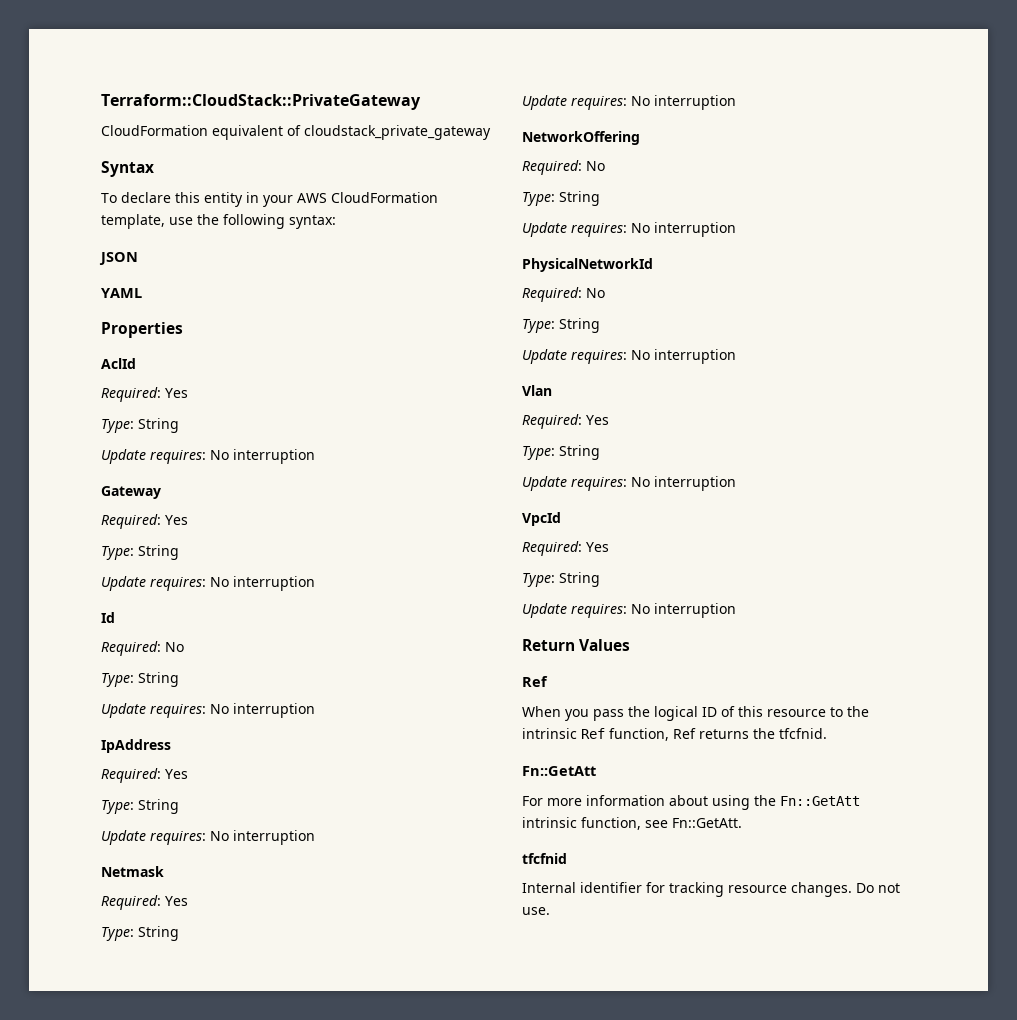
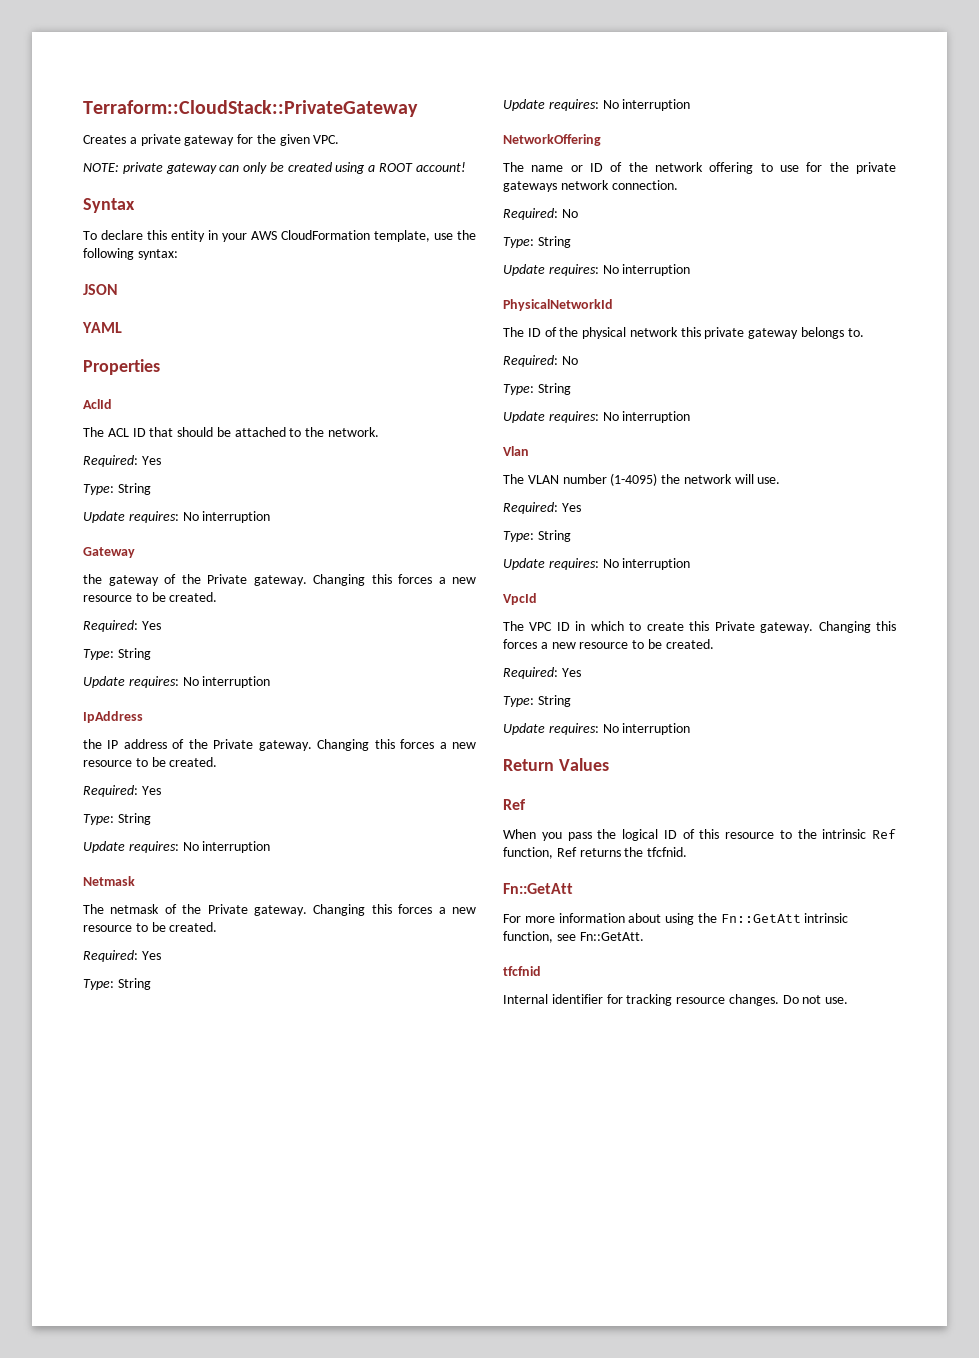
- CloudFormation equivalent of cloudstack_private_gateway
+ Creates a private gateway for the given VPC.
+ NOTE: private gateway can only be created using a ROOT account!
+ The ACL ID that should be attached to the network.
  Gateway
+ the gateway of the Private gateway. Changing this forces a new resource to be created.
  Required: Yes
  Type: String
  Update requires: No interruption
- Id
- Required: No
- Type: String
- Update requires: No interruption
  IpAddress
+ the IP address of the Private gateway. Changing this forces a new resource to be created.
+ The netmask of the Private gateway. Changing this forces a new resource to be created.
+ The name or ID of the network offering to use for the private gateways network connection.
+ The ID of the physical network this private gateway belongs to.
+ The VLAN number (1-4095) the network will use.
+ The VPC ID in which to create this Private gateway. Changing this forces a new resource to be created.

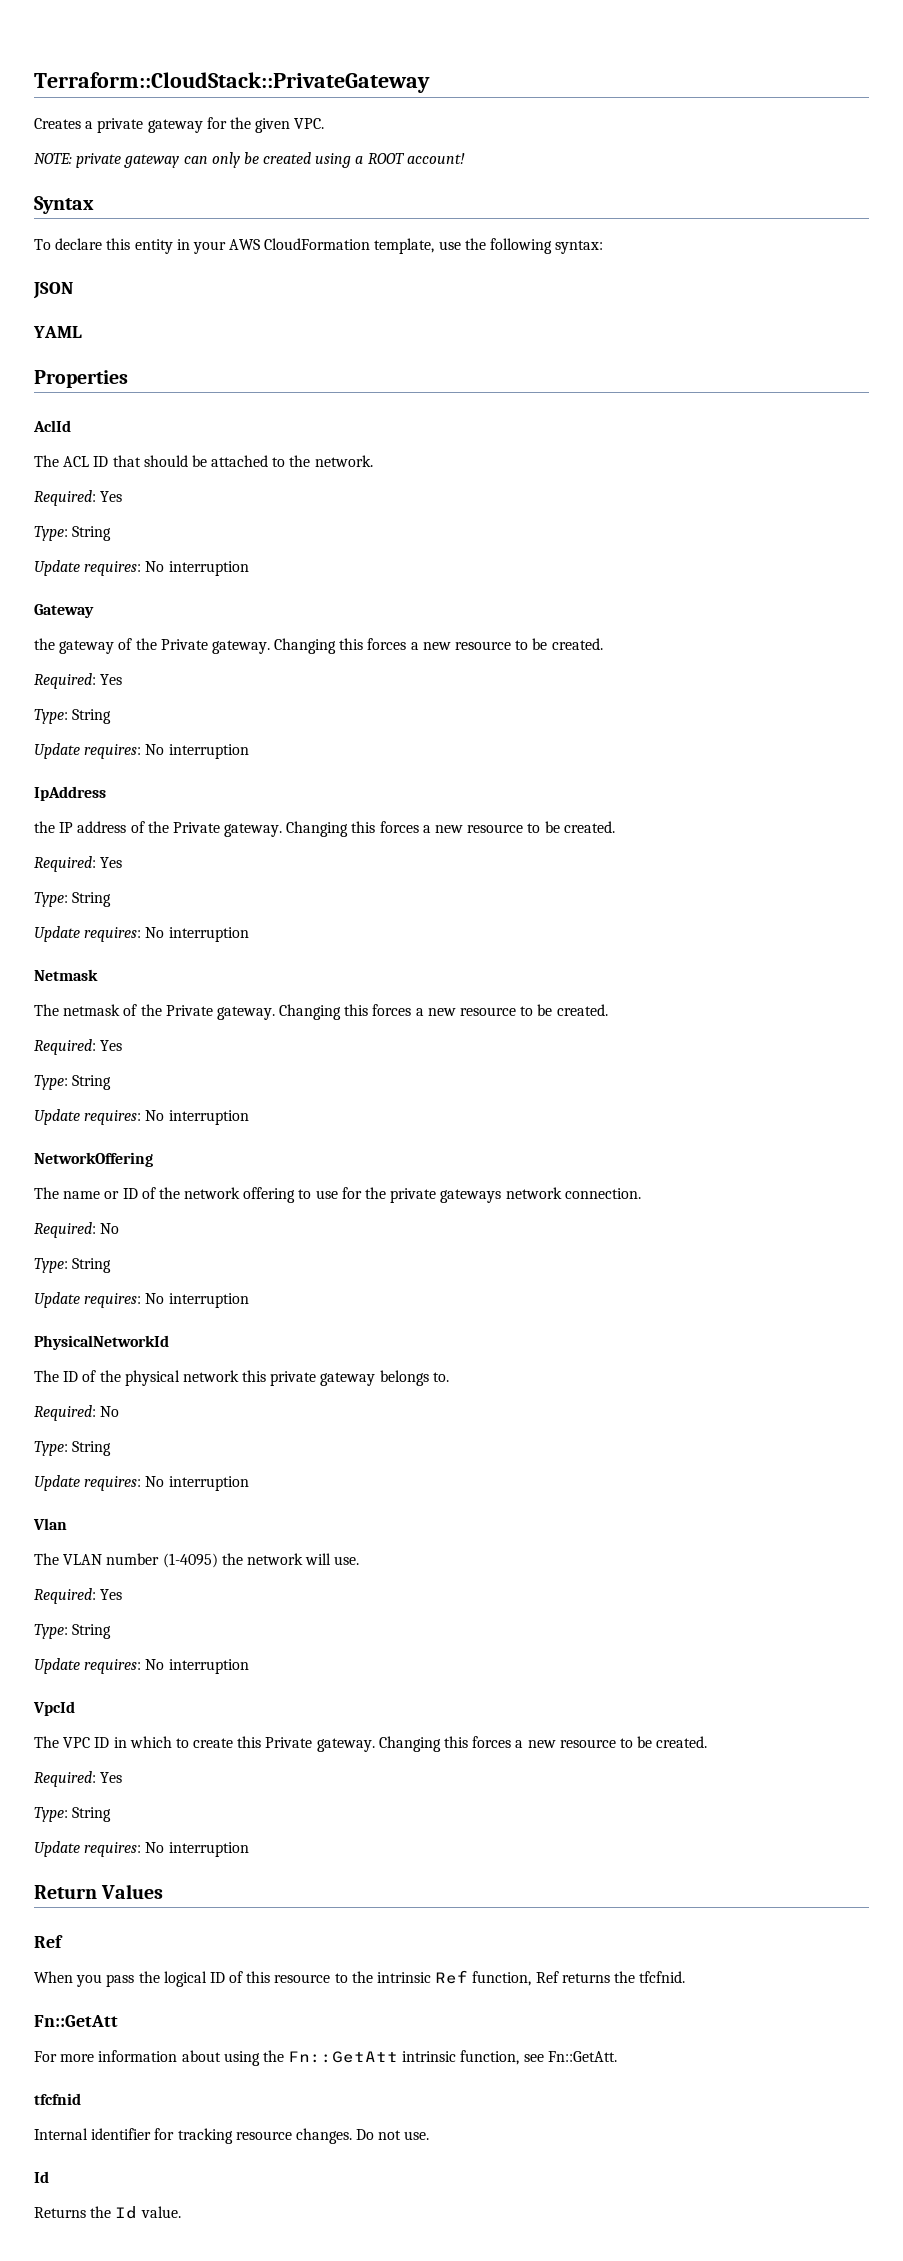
  Do not use.
+ Id
+ Returns the Id value.

